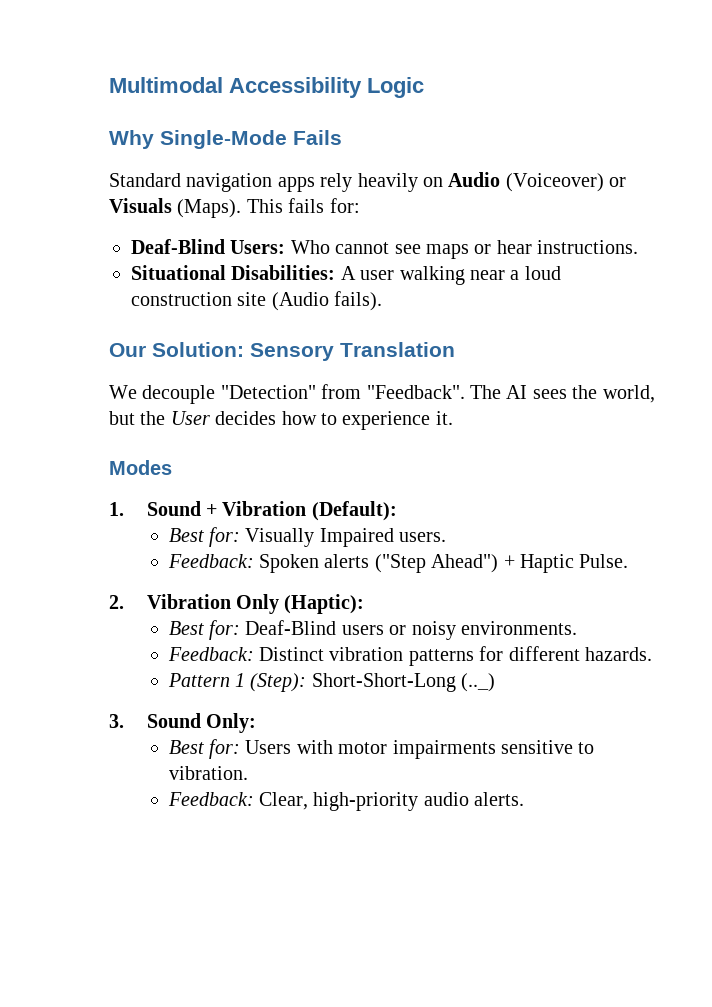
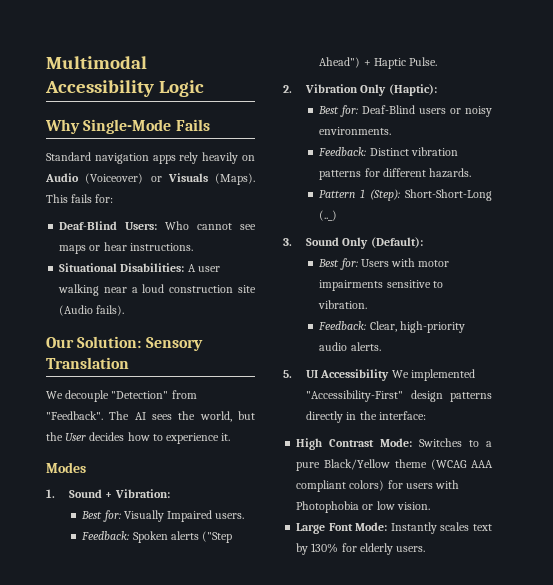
- 1. Sound + Vibration (Default):
+ 1. Sound + Vibration:
- 3. Sound Only:
+ 3. Sound Only (Default):
+ 5. UI Accessibility We implemented "Accessibility-First" design patterns directly in the interface:
+ High Contrast Mode: Switches to a pure Black/Yellow theme (WCAG AAA compliant colors) for users with Photophobia or low vision.
+ Large Font Mode: Instantly scales text by 130% for elderly users.

